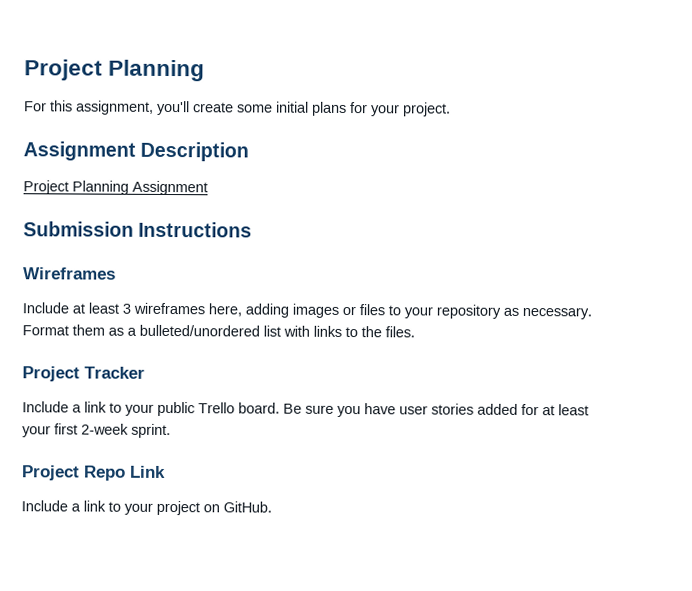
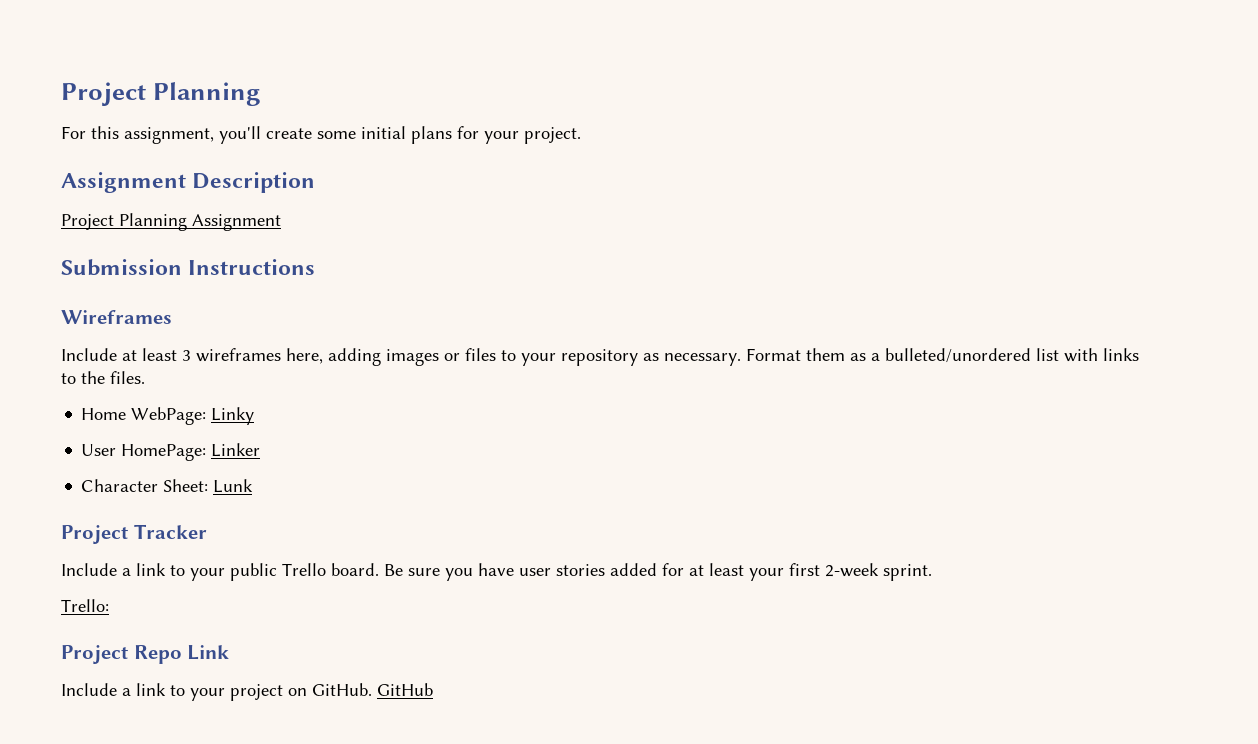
+ Home WebPage: Linky
+ User HomePage: Linker
+ Character Sheet: Lunk
+ Trello:
+ GitHub

